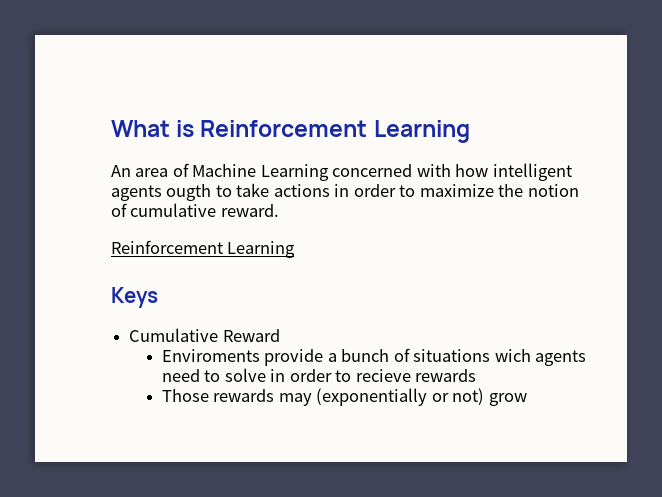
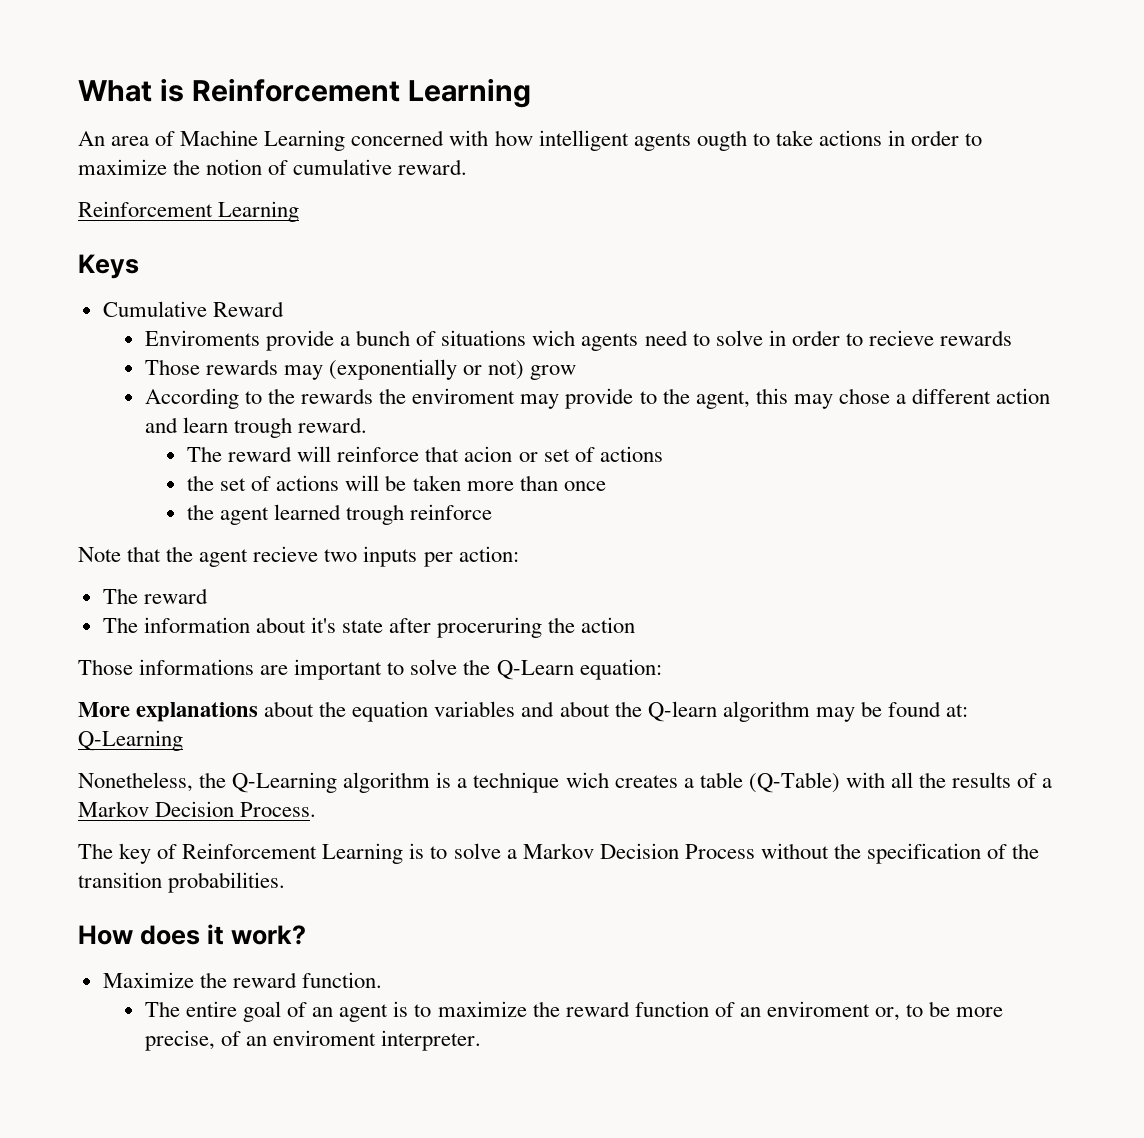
+ According to the rewards the enviroment may provide to the agent, this may chose a different action and learn trough reward.
+ The reward will reinforce that acion or set of actions
+ the set of actions will be taken more than once
+ the agent learned trough reinforce
+ Note that the agent recieve two inputs per action:
+ The reward
+ The information about it's state after proceruring the action
+ Those informations are important to solve the Q-Learn equation:
+ More explanations about the equation variables and about the Q-learn algorithm may be found at: Q-Learning
+ Nonetheless, the Q-Learning algorithm is a technique wich creates a table (Q-Table) with all the results of a Markov Decision Process.
+ The key of Reinforcement Learning is to solve a Markov Decision Process without the specification of the transition probabilities.
+ How does it work?
+ Maximize the reward function.
+ The entire goal of an agent is to maximize the reward function of an enviroment or, to be more precise, of an enviroment interpreter.

